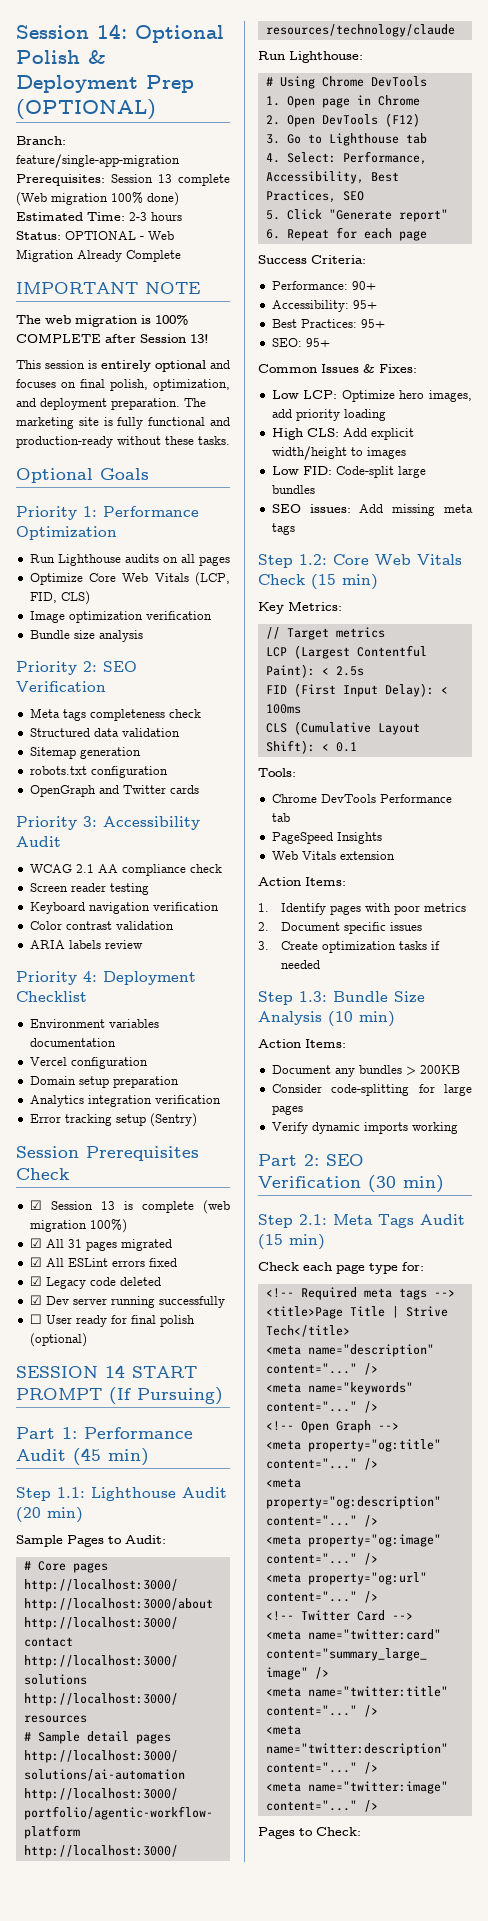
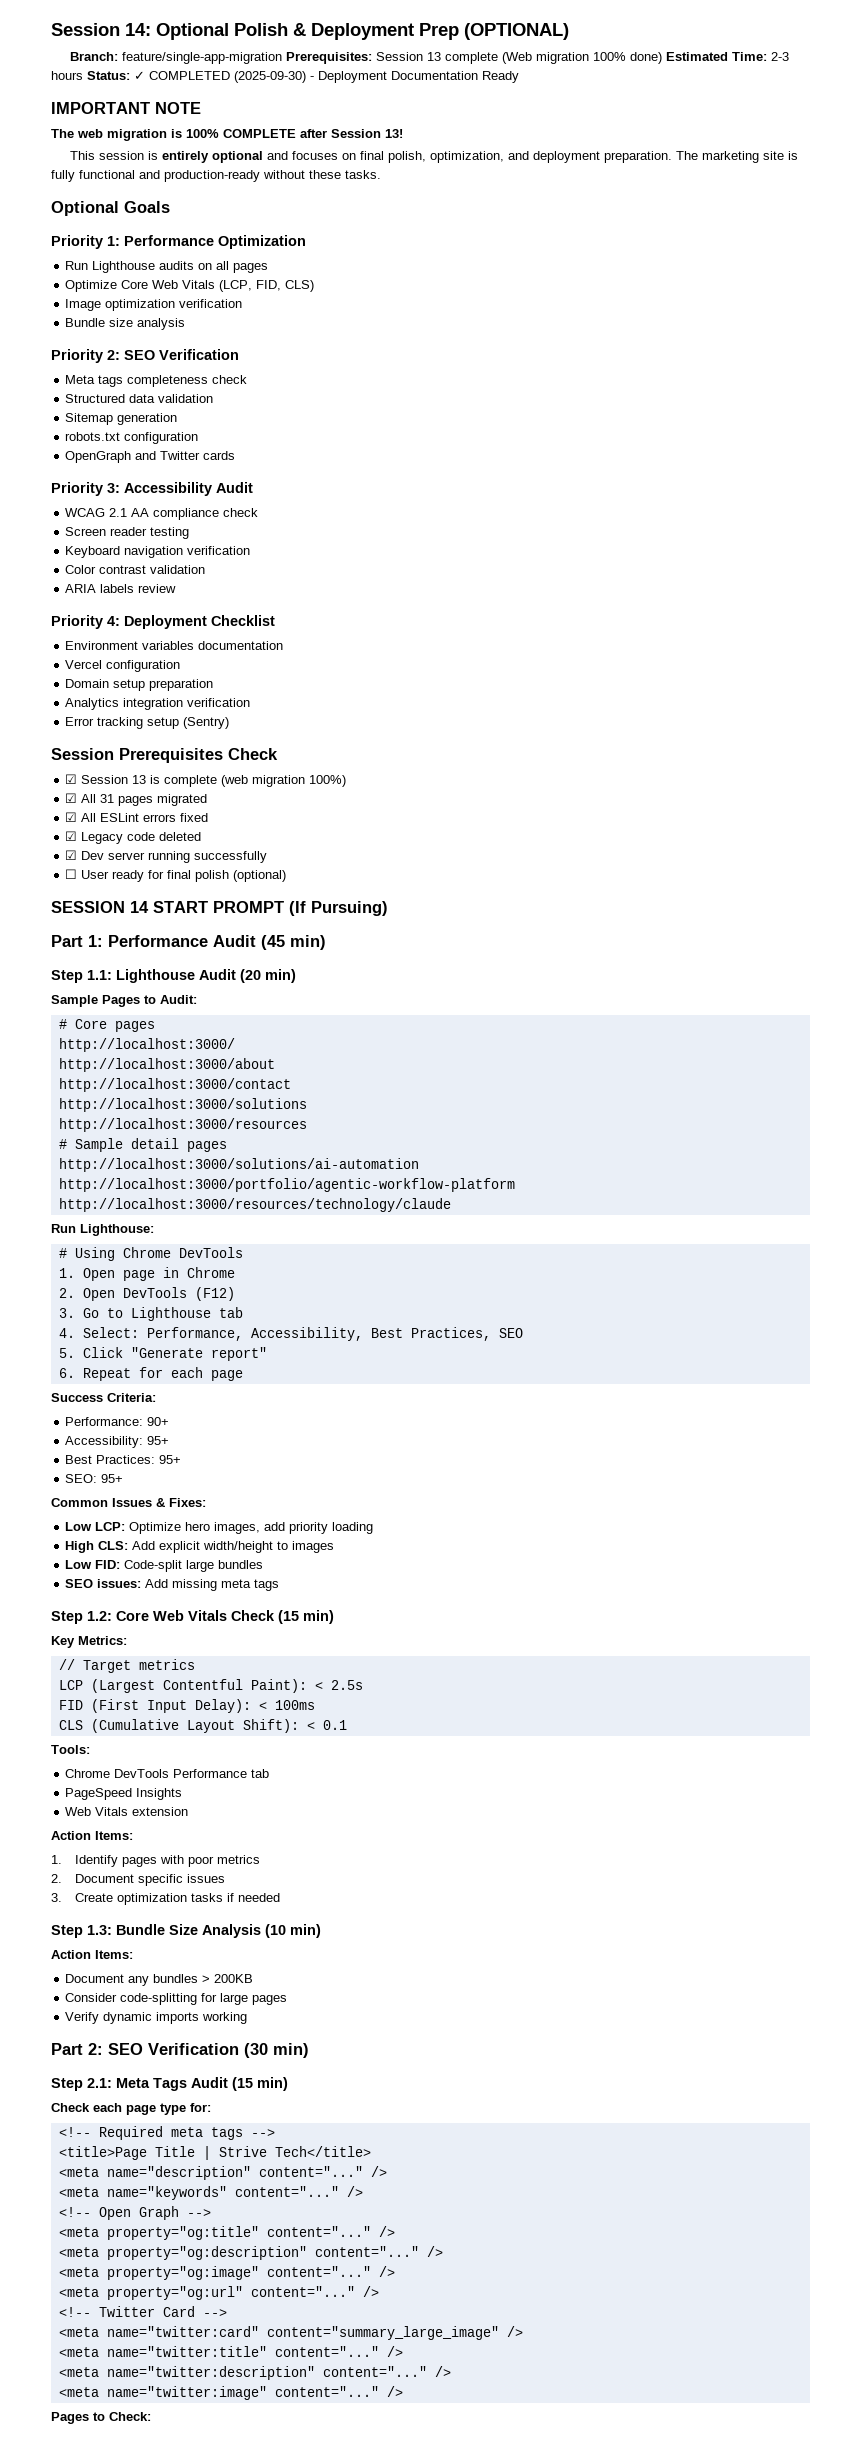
- Branch: feature/single-app-migration Prerequisites: Session 13 complete (Web migration 100% done) Estimated Time: 2-3 hours Status: OPTIONAL - Web Migration Already Complete
+ Branch: feature/single-app-migration Prerequisites: Session 13 complete (Web migration 100% done) Estimated Time: 2-3 hours Status: ✓ COMPLETED (2025-09-30) - Deployment Documentation Ready

